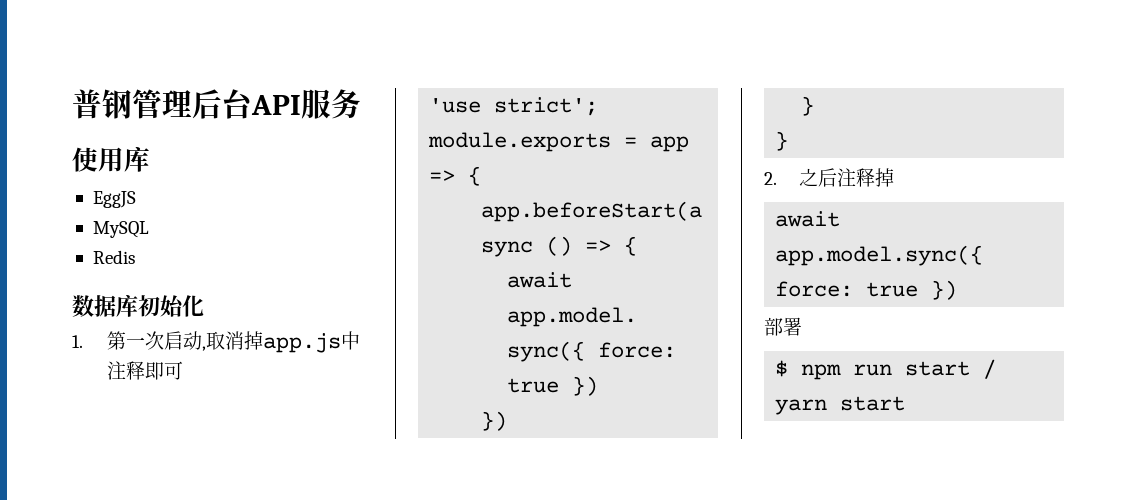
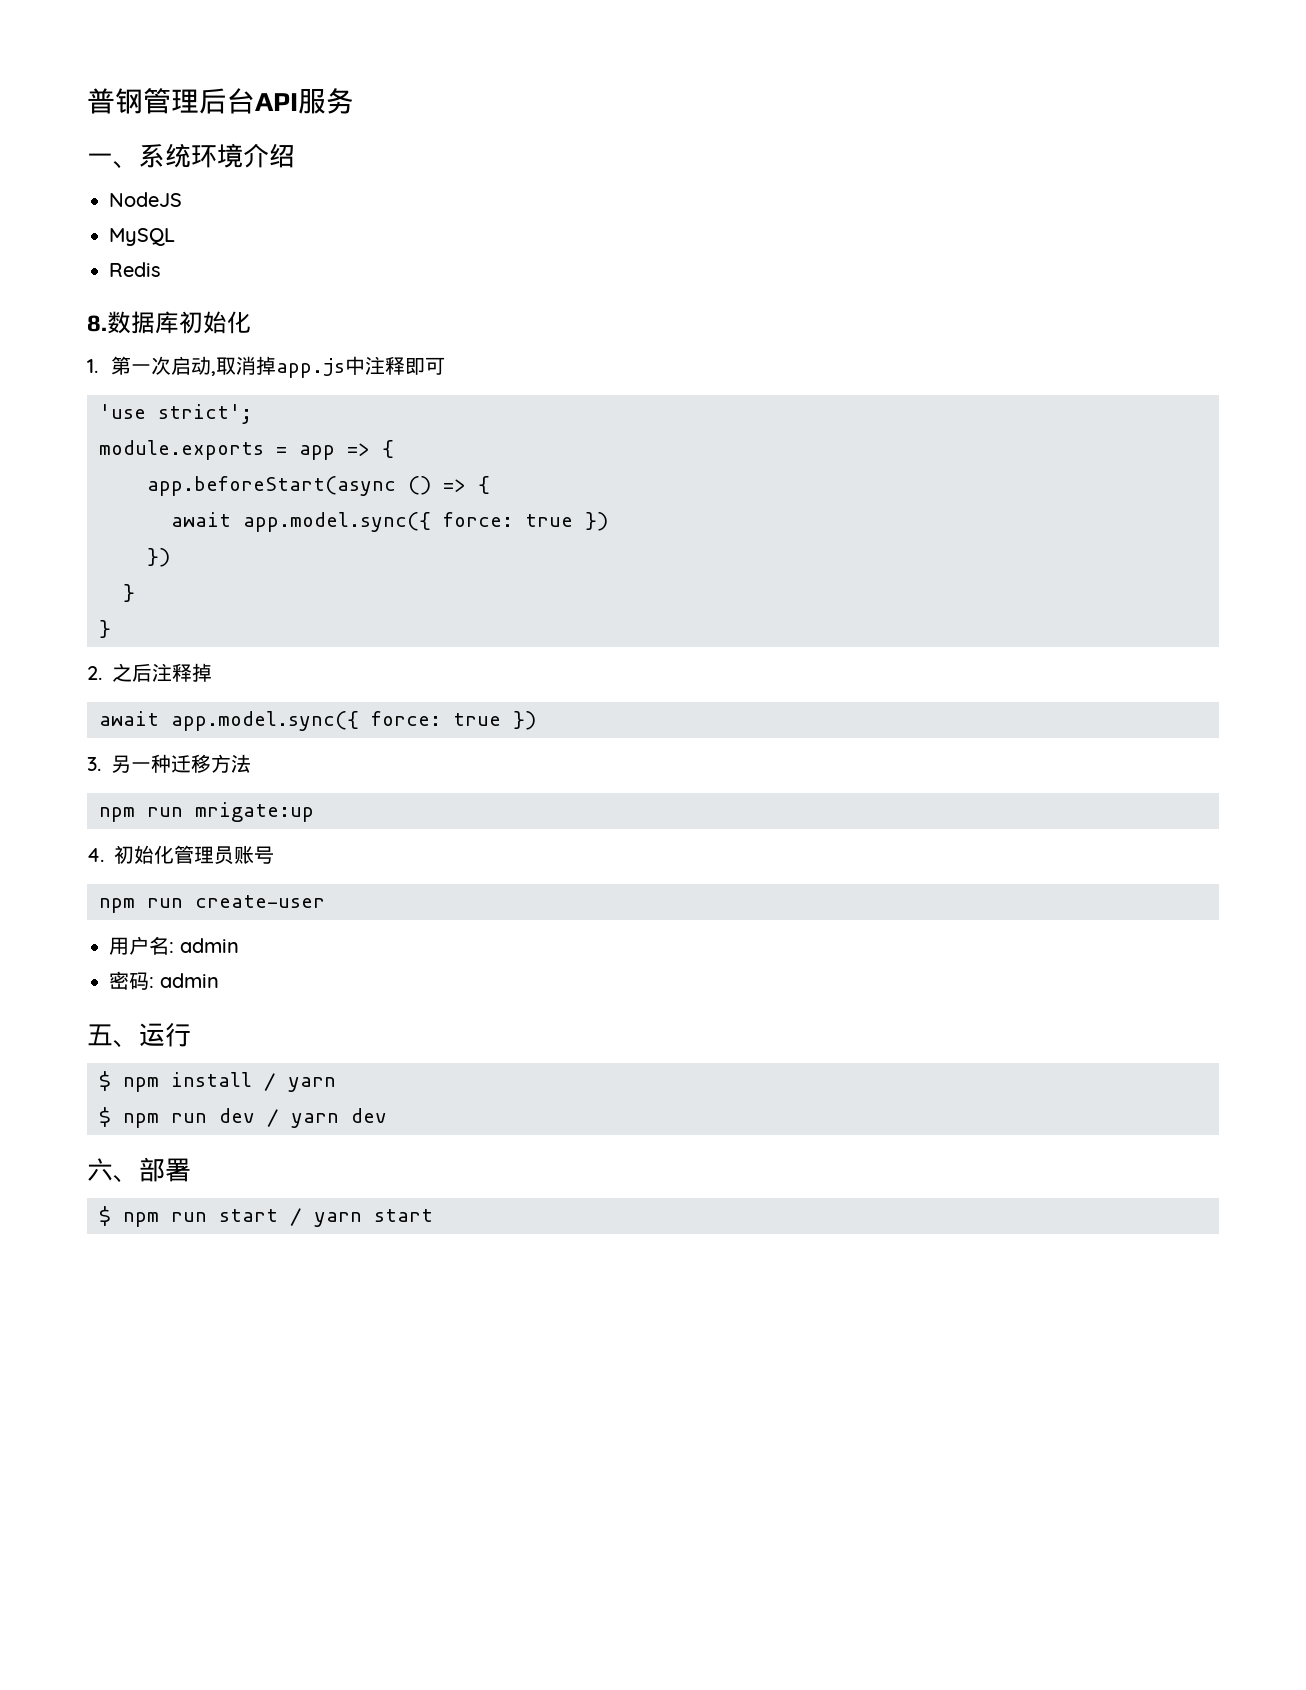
- 使用库
- EggJS
+ 一、系统环境介绍
+ NodeJS
- 数据库初始化
+ 8.数据库初始化
- 部署
+ 3.另一种迁移方法
+ npm run mrigate:up
+ 4.初始化管理员账号
+ npm run create-user
+ 用户名: admin
+ 密码: admin
+ 五、运行
+ $ npm install / yarn
+ $ npm run dev / yarn dev
+ 六、部署

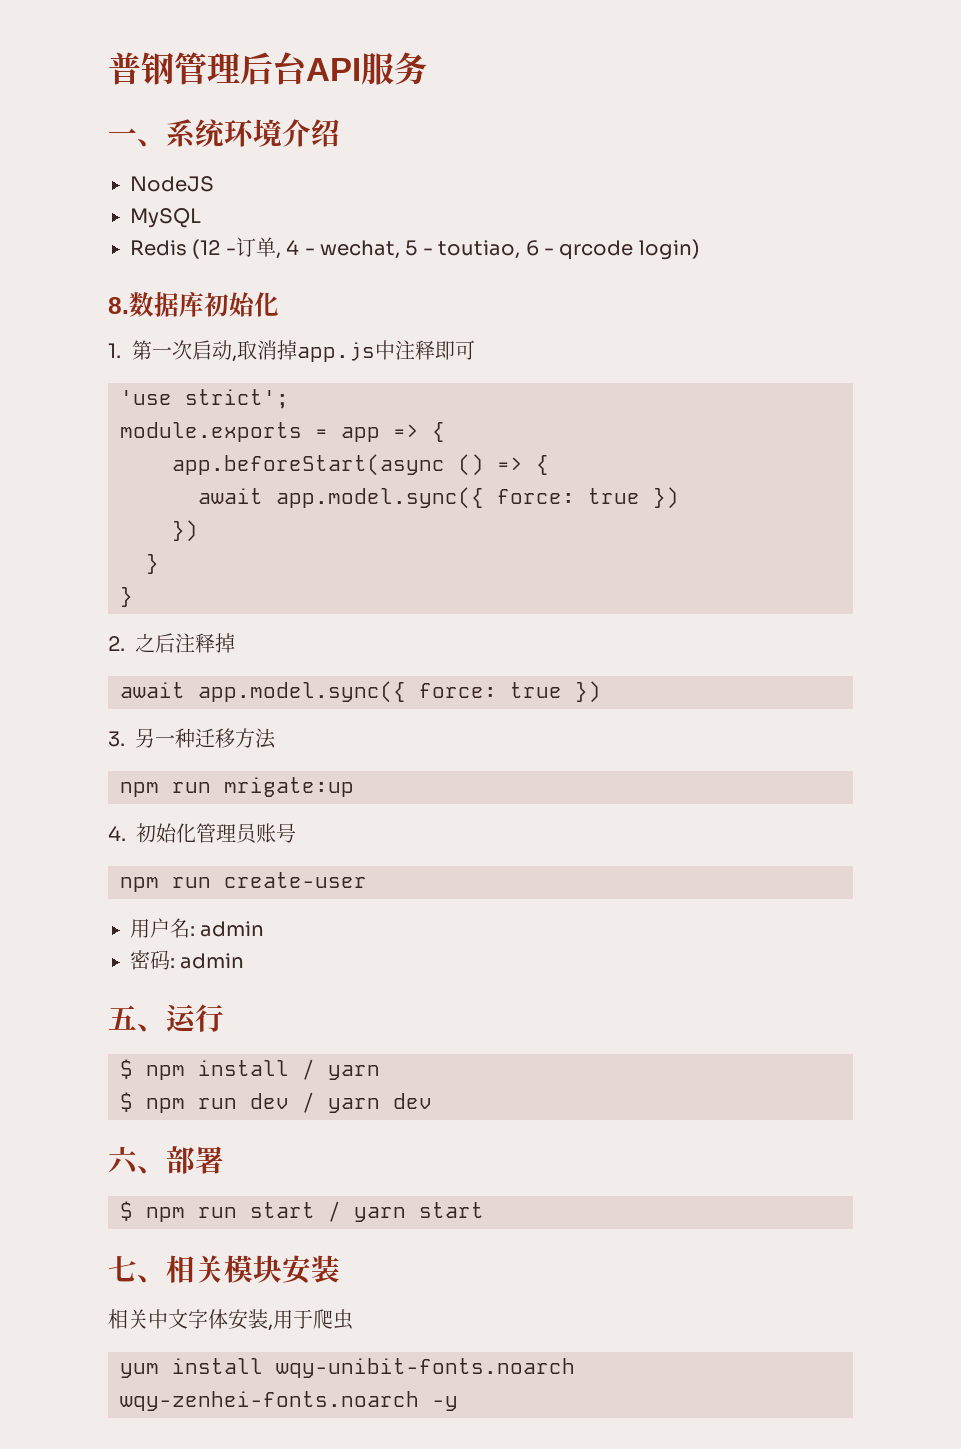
- Redis
+ Redis (12 -订单, 4 - wechat, 5 - toutiao, 6 - qrcode login)
+ 七、相关模块安装
+ 相关中文字体安装,用于爬虫
+ yum install wqy-unibit-fonts.noarch wqy-zenhei-fonts.noarch -y

